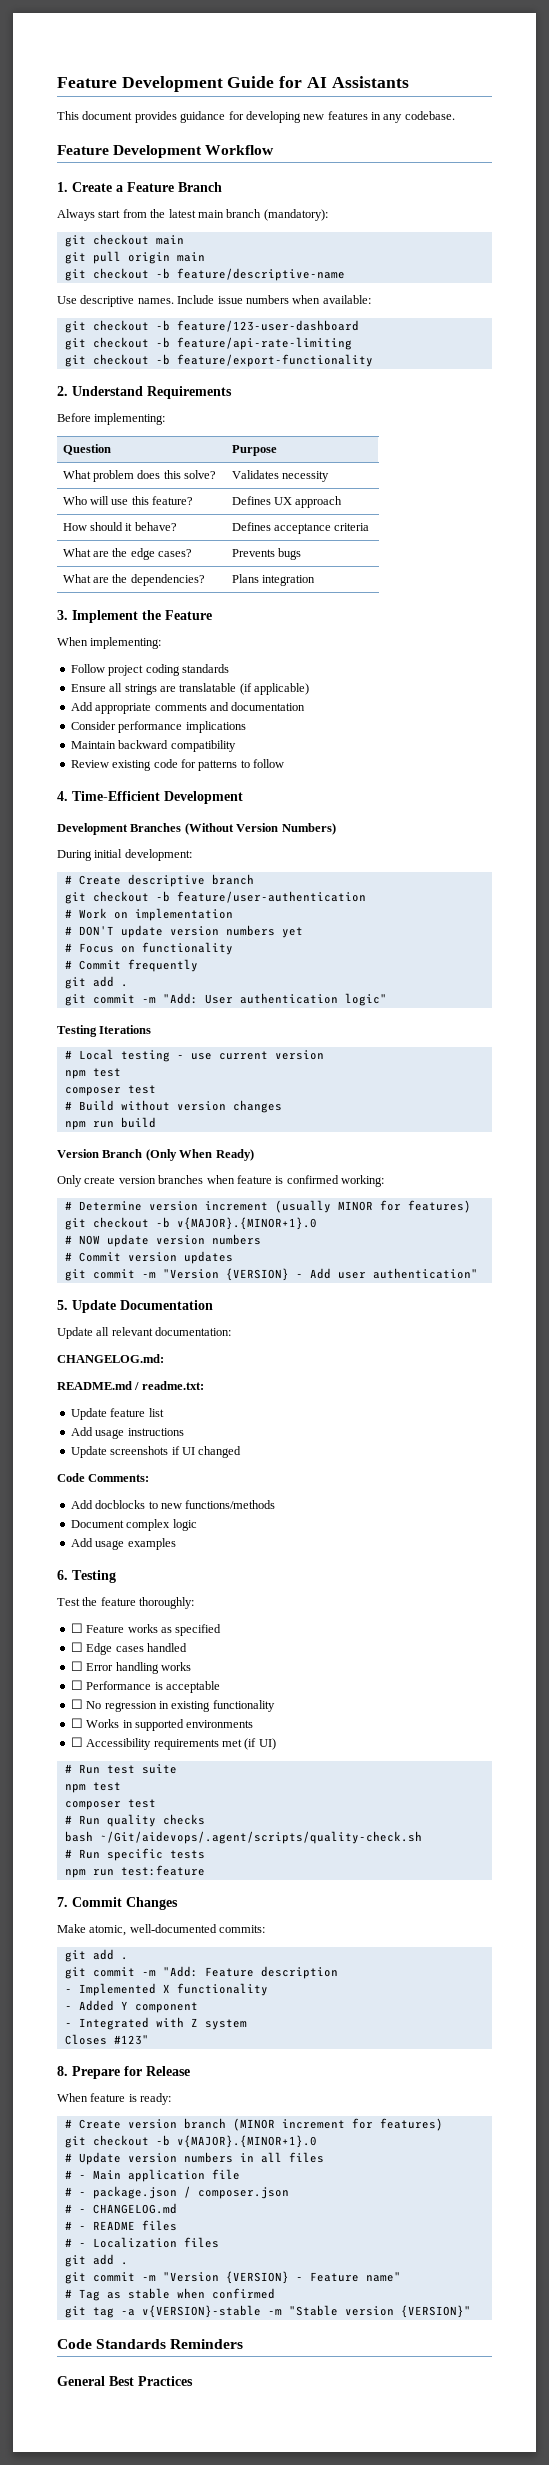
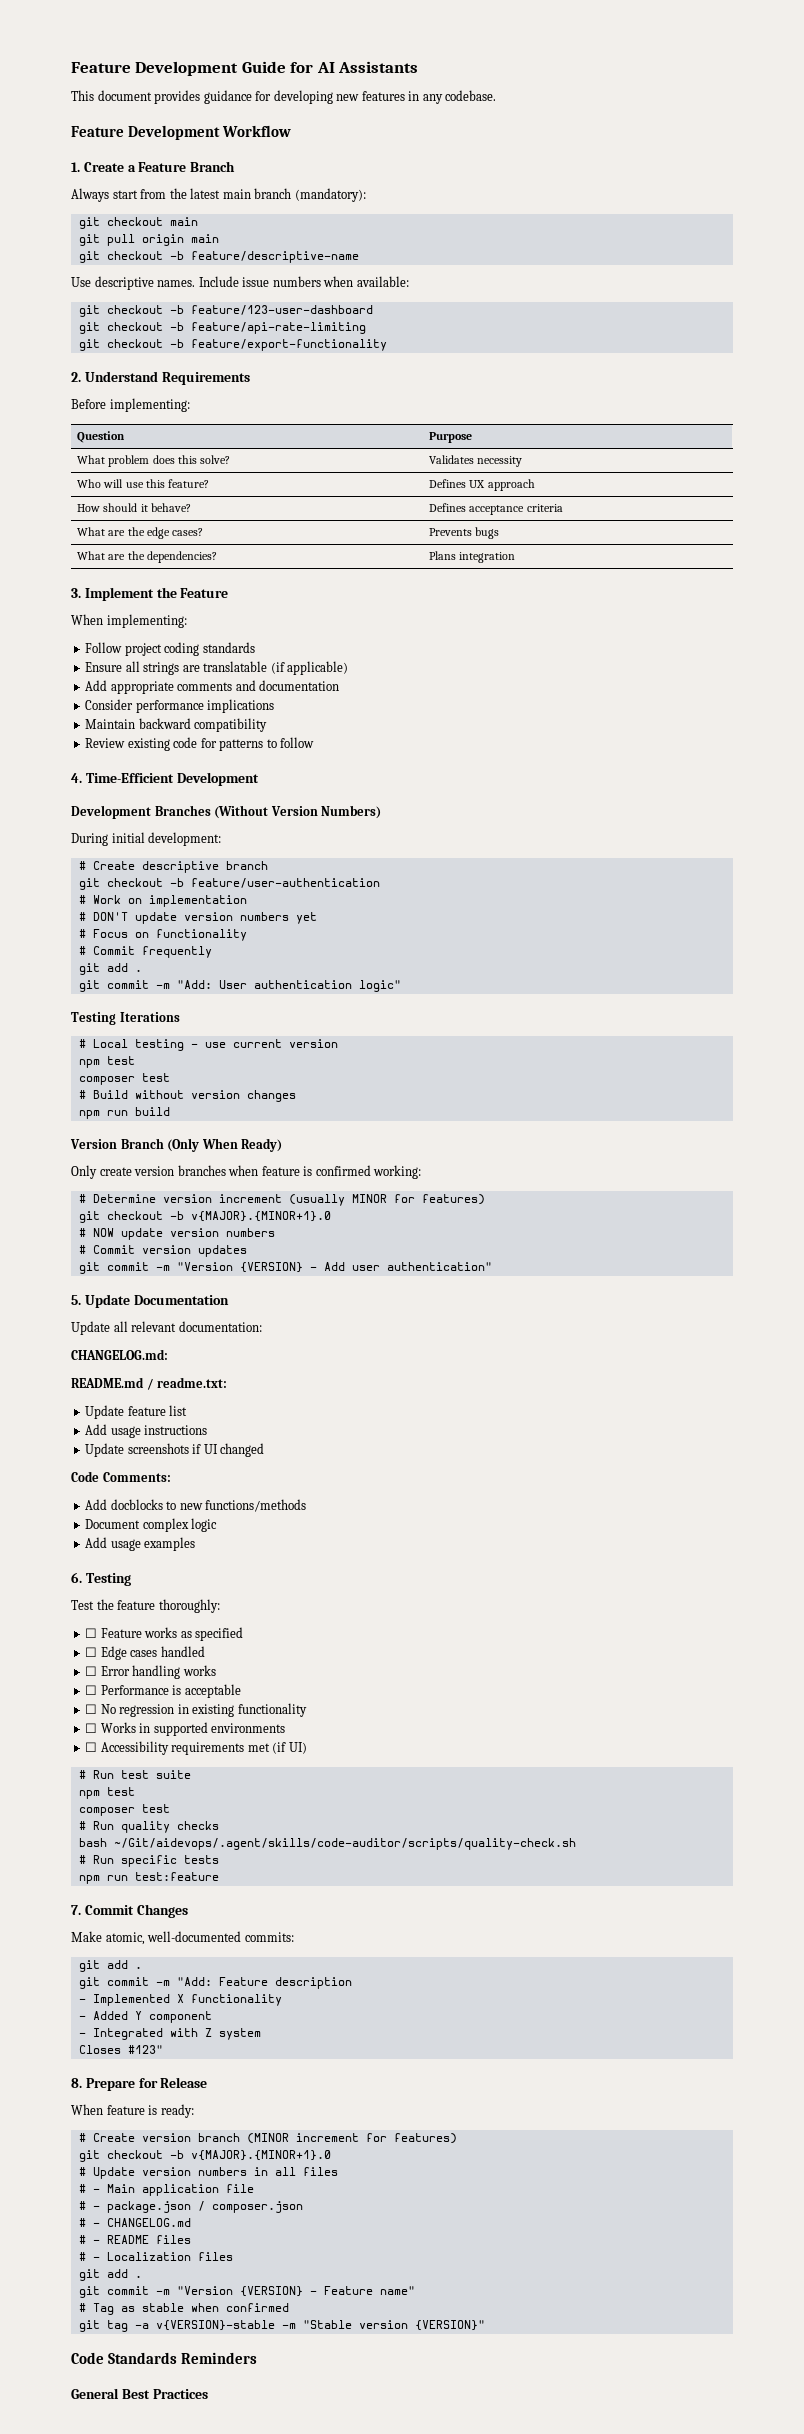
- bash ~/Git/aidevops/.agent/scripts/quality-check.sh
+ bash ~/Git/aidevops/.agent/skills/code-auditor/scripts/quality-check.sh

